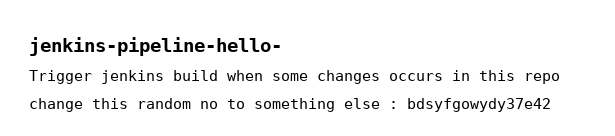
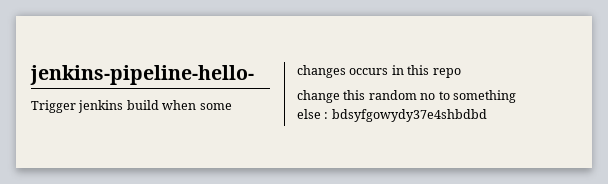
- change this random no to something else : bdsyfgowydy37e42
+ change this random no to something else : bdsyfgowydy37e4shbdbd

